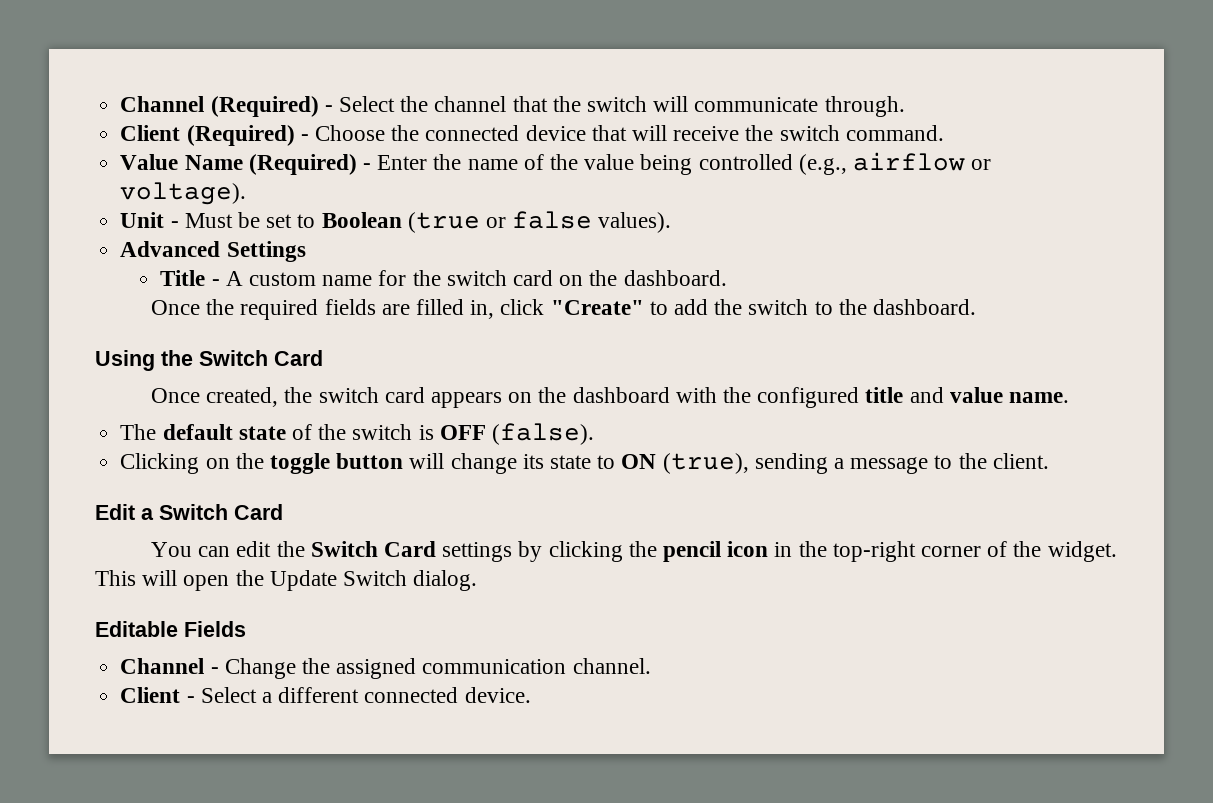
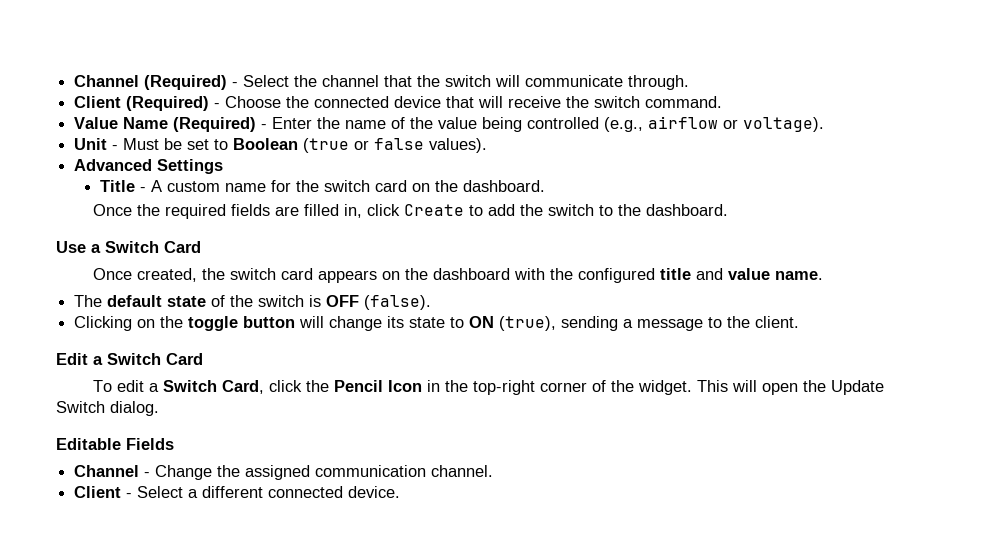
- Once the required fields are filled in, click "Create" to add the switch to the dashboard.
+ Once the required fields are filled in, click Create to add the switch to the dashboard.
- Using the Switch Card
+ Use a Switch Card
- You can edit the Switch Card settings by clicking the pencil icon in the top-right corner of the widget.
+ To edit a Switch Card, click the Pencil Icon in the top-right corner of the widget.

